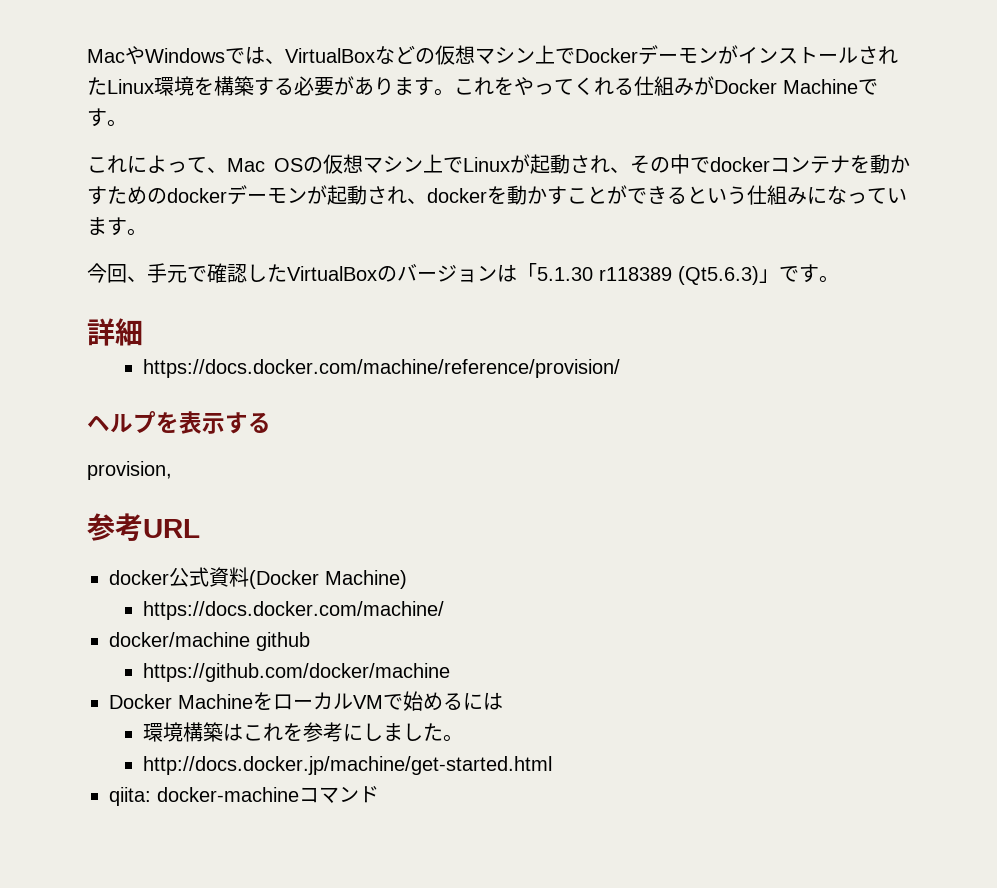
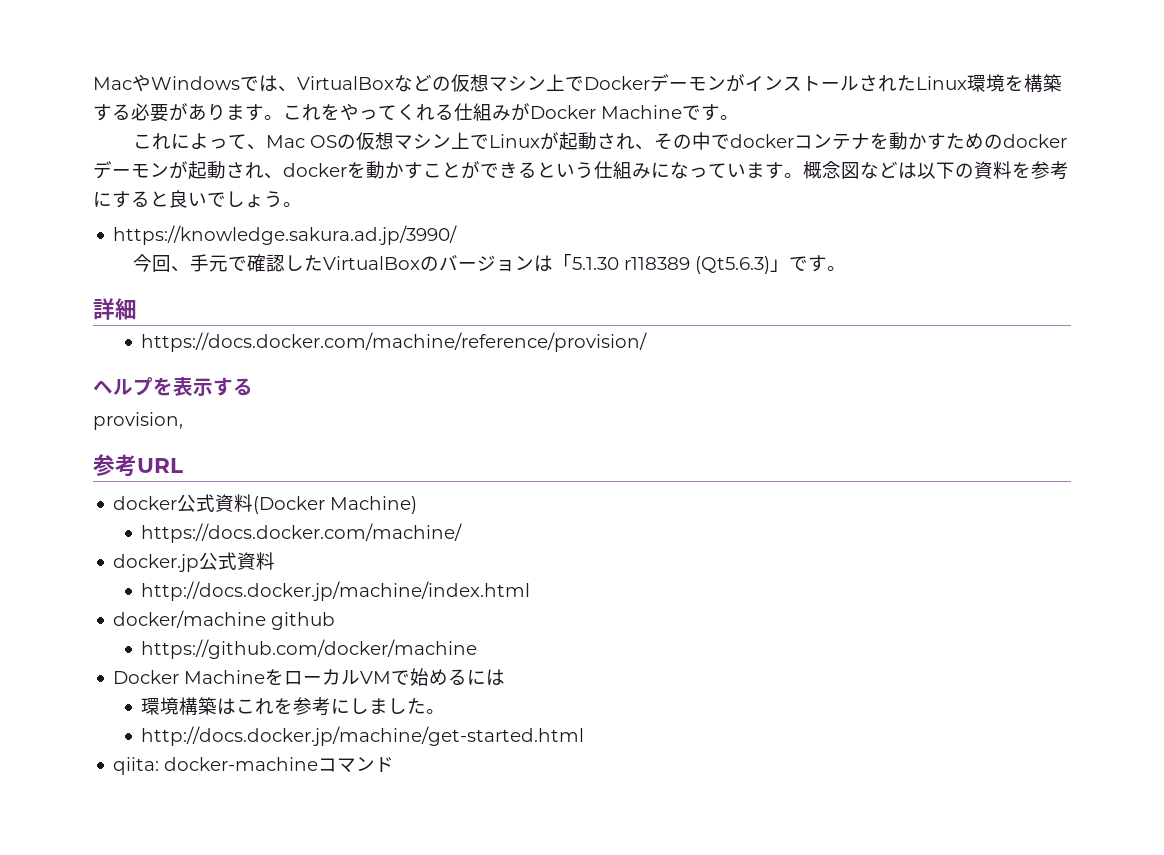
+ 概念図などは以下の資料を参考にすると良いでしょう。
+ https://knowledge.sakura.ad.jp/3990/
+ docker.jp公式資料
+ http://docs.docker.jp/machine/index.html

